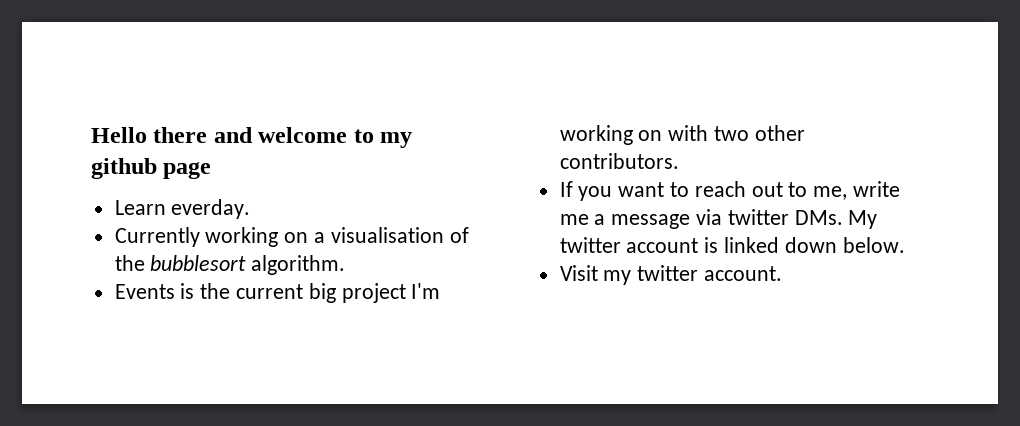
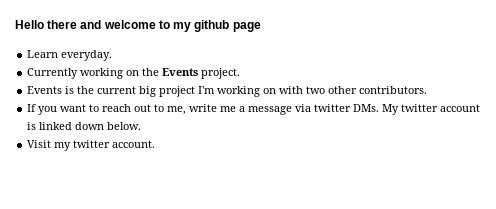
- Learn everday.
+ Learn everyday.
- Currently working on a visualisation of the bubblesort algorithm.
+ Currently working on the Events project.

